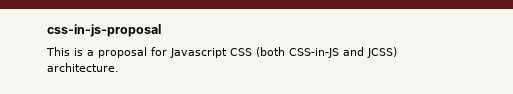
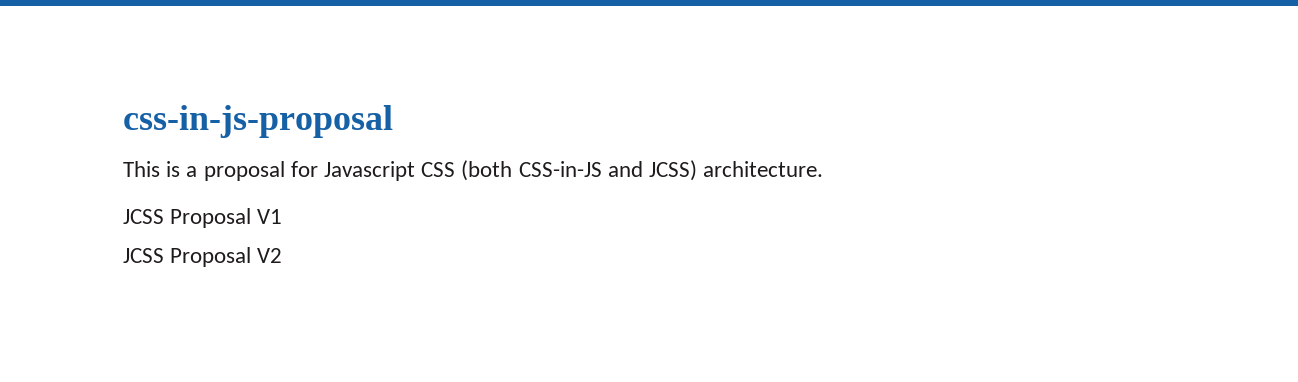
+ JCSS Proposal V1
+ JCSS Proposal V2

